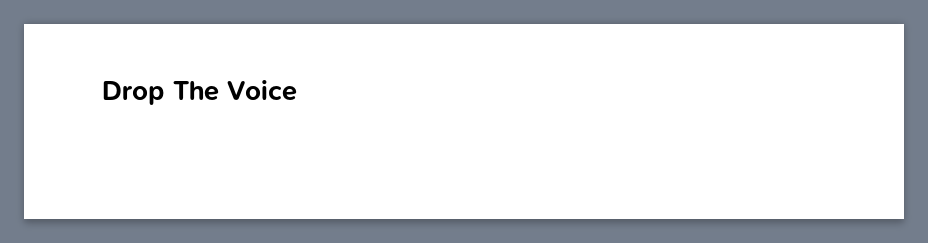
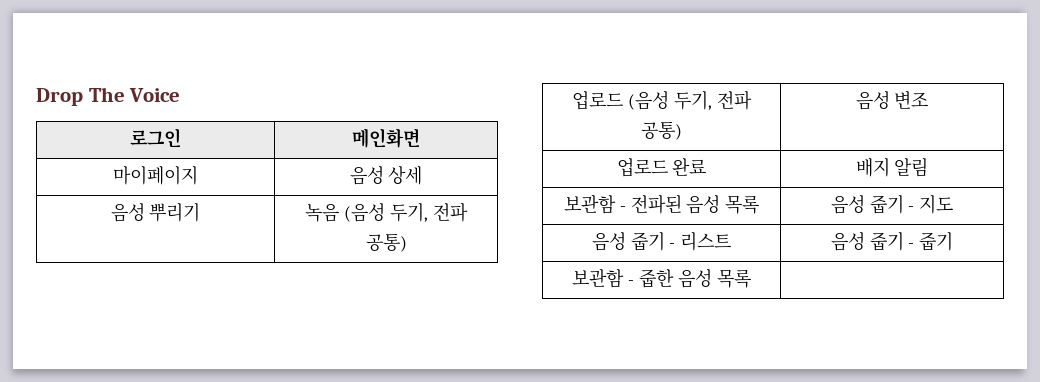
+ 로그인 | 메인화면
+ 마이페이지 | 음성 상세
+ 음성 뿌리기 | 녹음 (음성 두기, 전파 공통)
+ 업로드 (음성 두기, 전파 공통) | 음성 변조
+ 업로드 완료 | 배지 알림
+ 보관함 - 전파된 음성 목록 | 음성 줍기 - 지도
+ 음성 줍기 - 리스트 | 음성 줍기 - 줍기
+ 보관함 - 줍한 음성 목록 |

